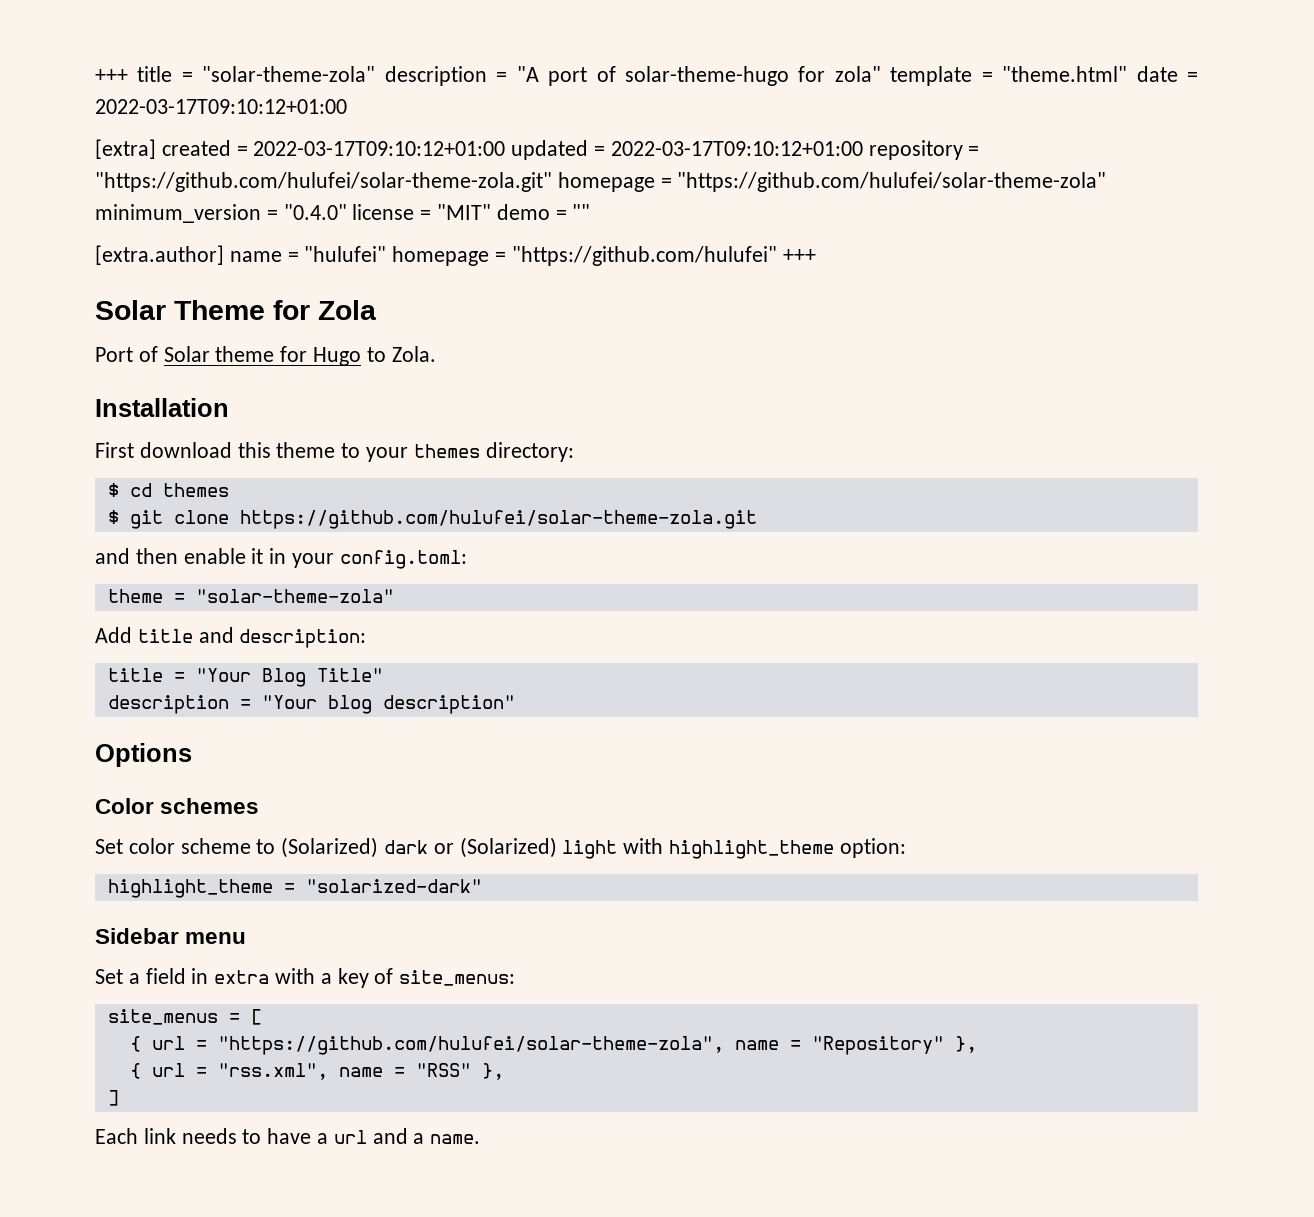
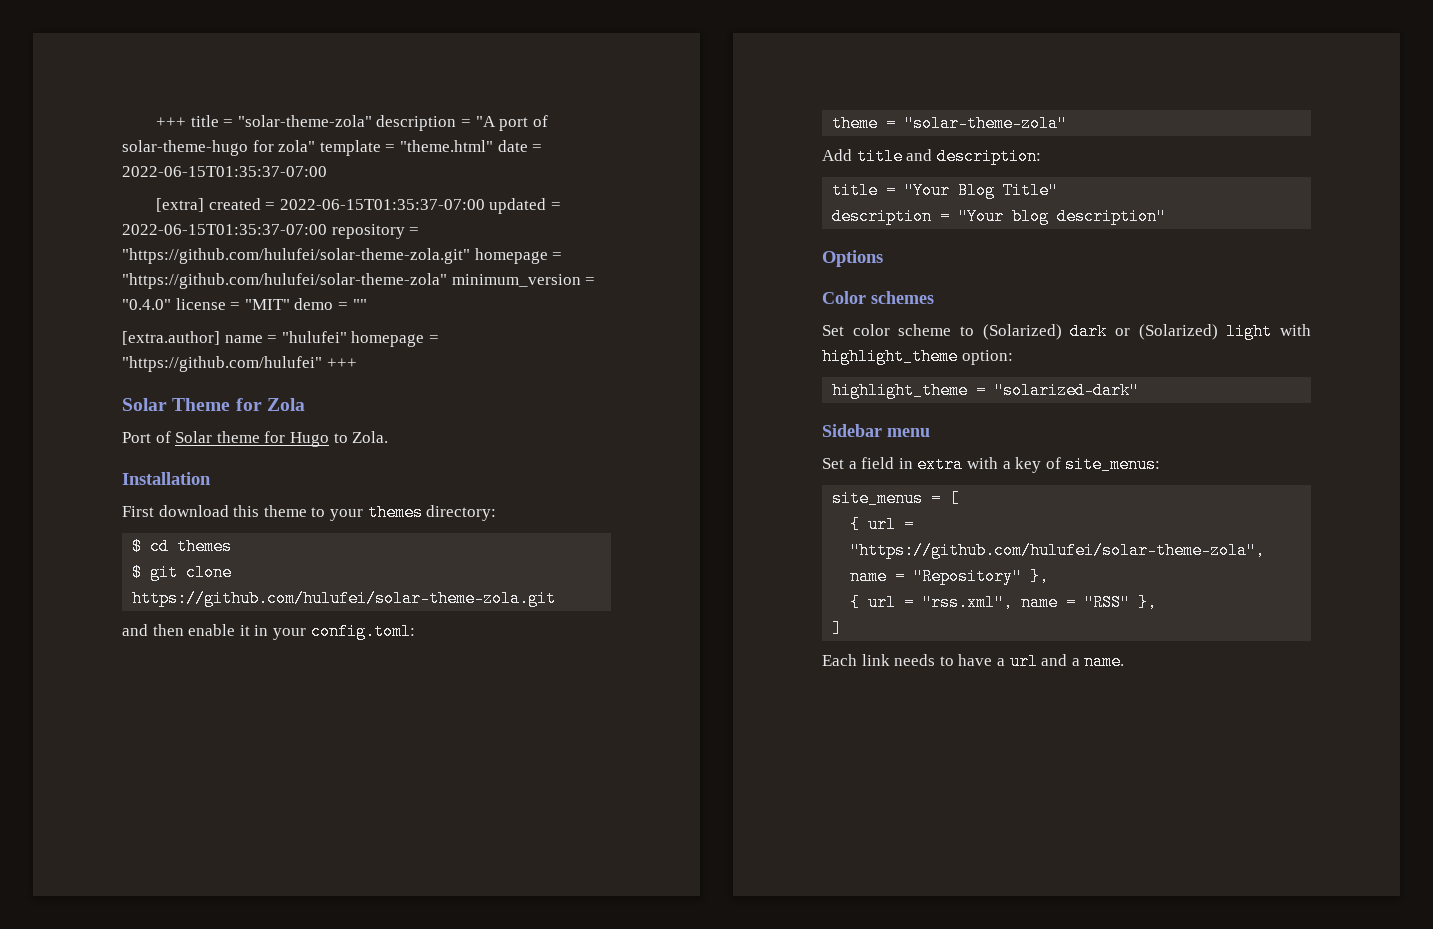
- +++ title = "solar-theme-zola" description = "A port of solar-theme-hugo for zola" template = "theme.html" date = 2022-03-17T09:10:12+01:00
+ +++ title = "solar-theme-zola" description = "A port of solar-theme-hugo for zola" template = "theme.html" date = 2022-06-15T01:35:37-07:00
- [extra] created = 2022-03-17T09:10:12+01:00 updated = 2022-03-17T09:10:12+01:00 repository = "https://github.com/hulufei/solar-theme-zola.git" homepage = "https://github.com/hulufei/solar-theme-zola" minimum_version = "0.4.0" license = "MIT" demo = ""
+ [extra] created = 2022-06-15T01:35:37-07:00 updated = 2022-06-15T01:35:37-07:00 repository = "https://github.com/hulufei/solar-theme-zola.git" homepage = "https://github.com/hulufei/solar-theme-zola" minimum_version = "0.4.0" license = "MIT" demo = ""

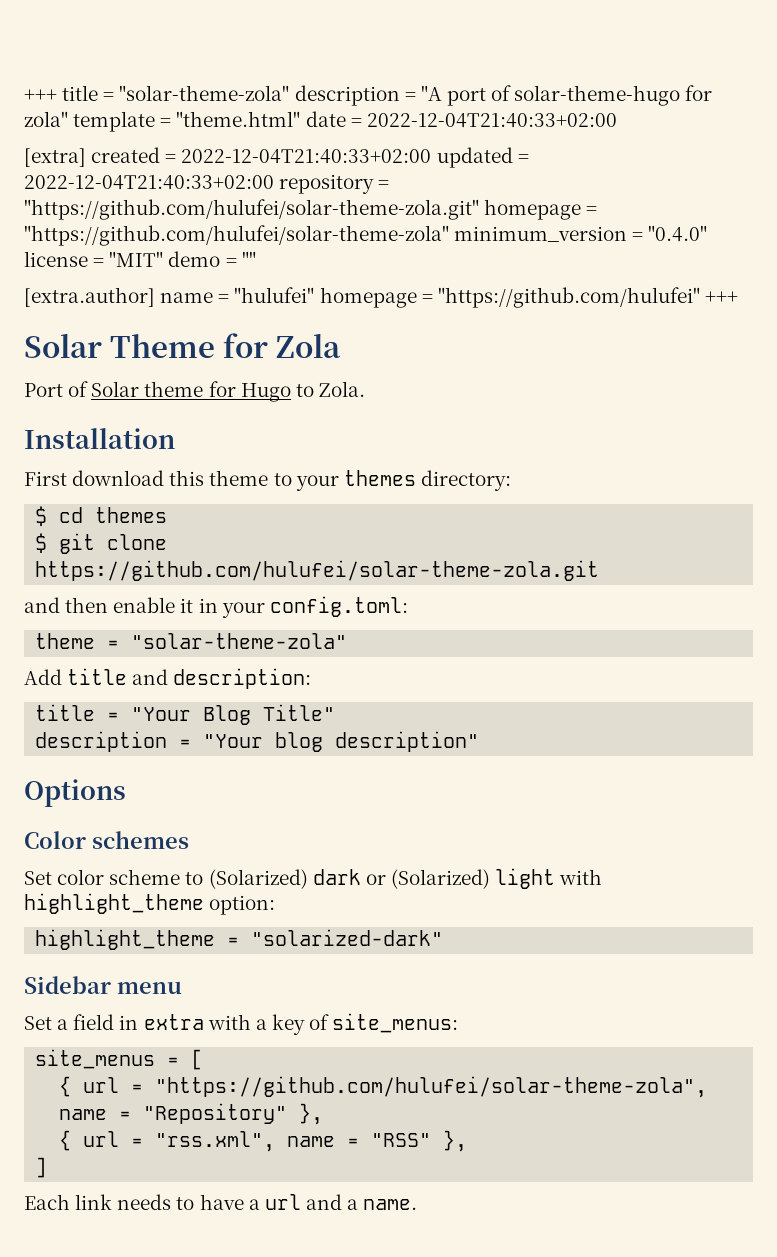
- +++ title = "solar-theme-zola" description = "A port of solar-theme-hugo for zola" template = "theme.html" date = 2022-06-15T01:35:37-07:00
+ +++ title = "solar-theme-zola" description = "A port of solar-theme-hugo for zola" template = "theme.html" date = 2022-12-04T21:40:33+02:00
- [extra] created = 2022-06-15T01:35:37-07:00 updated = 2022-06-15T01:35:37-07:00 repository = "https://github.com/hulufei/solar-theme-zola.git" homepage = "https://github.com/hulufei/solar-theme-zola" minimum_version = "0.4.0" license = "MIT" demo = ""
+ [extra] created = 2022-12-04T21:40:33+02:00 updated = 2022-12-04T21:40:33+02:00 repository = "https://github.com/hulufei/solar-theme-zola.git" homepage = "https://github.com/hulufei/solar-theme-zola" minimum_version = "0.4.0" license = "MIT" demo = ""

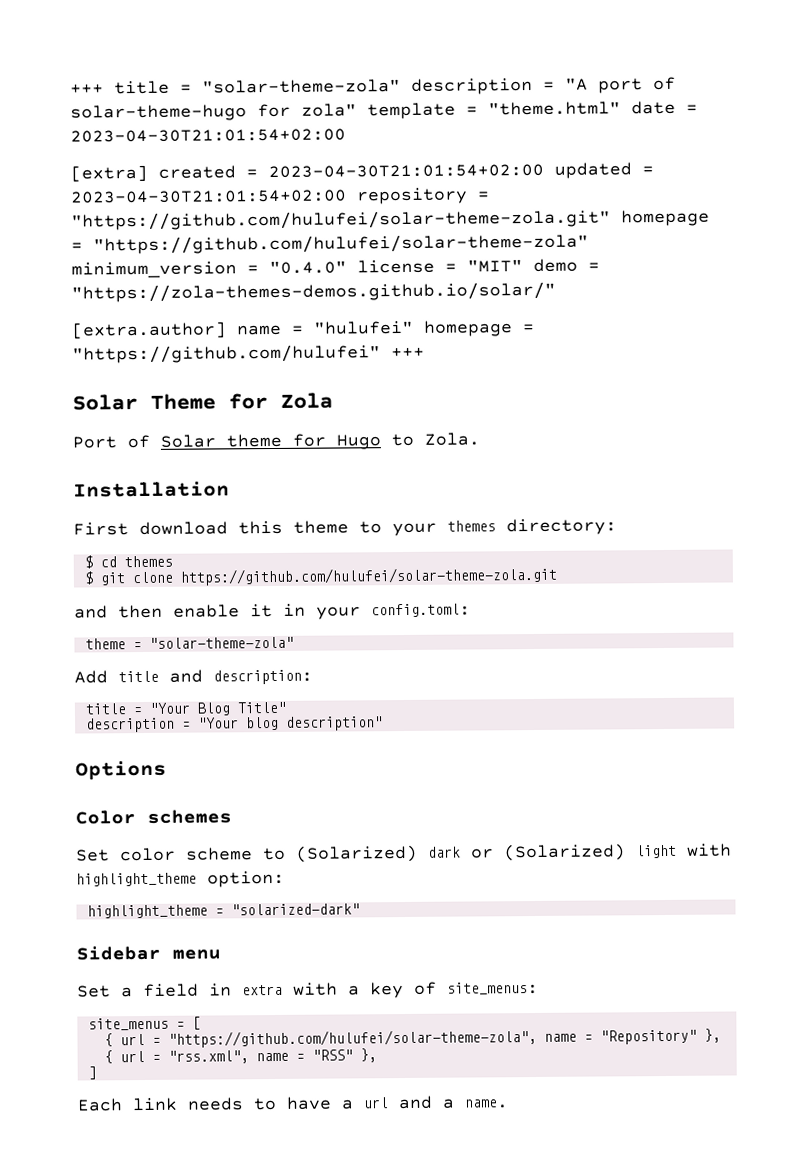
- +++ title = "solar-theme-zola" description = "A port of solar-theme-hugo for zola" template = "theme.html" date = 2022-12-04T21:40:33+02:00
+ +++ title = "solar-theme-zola" description = "A port of solar-theme-hugo for zola" template = "theme.html" date = 2023-04-30T21:01:54+02:00
- [extra] created = 2022-12-04T21:40:33+02:00 updated = 2022-12-04T21:40:33+02:00 repository = "https://github.com/hulufei/solar-theme-zola.git" homepage = "https://github.com/hulufei/solar-theme-zola" minimum_version = "0.4.0" license = "MIT" demo = ""
+ [extra] created = 2023-04-30T21:01:54+02:00 updated = 2023-04-30T21:01:54+02:00 repository = "https://github.com/hulufei/solar-theme-zola.git" homepage = "https://github.com/hulufei/solar-theme-zola" minimum_version = "0.4.0" license = "MIT" demo = "https://zola-themes-demos.github.io/solar/"

